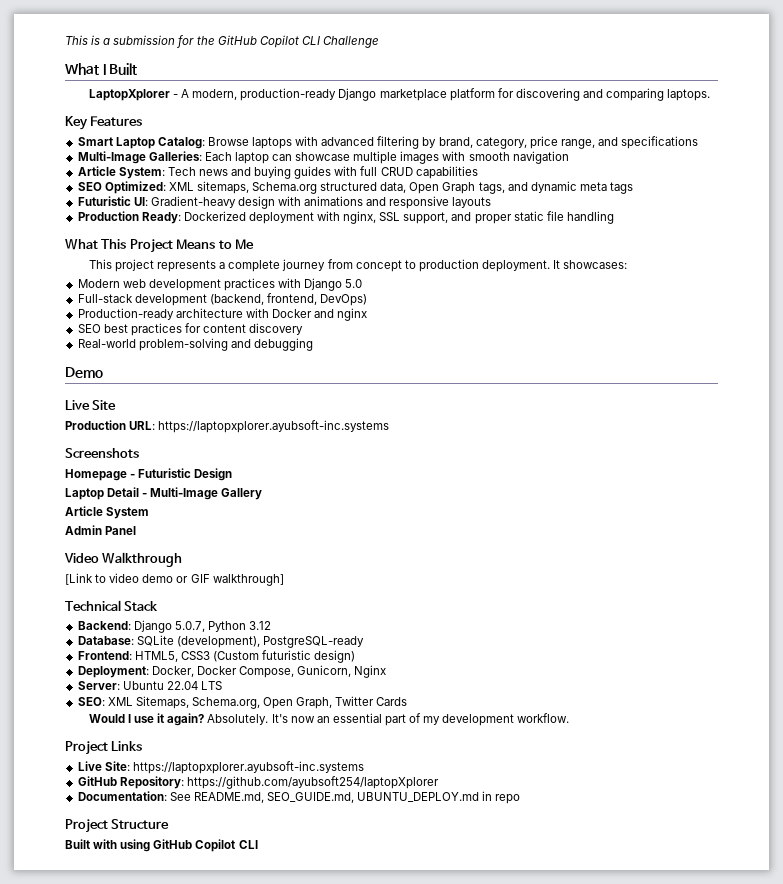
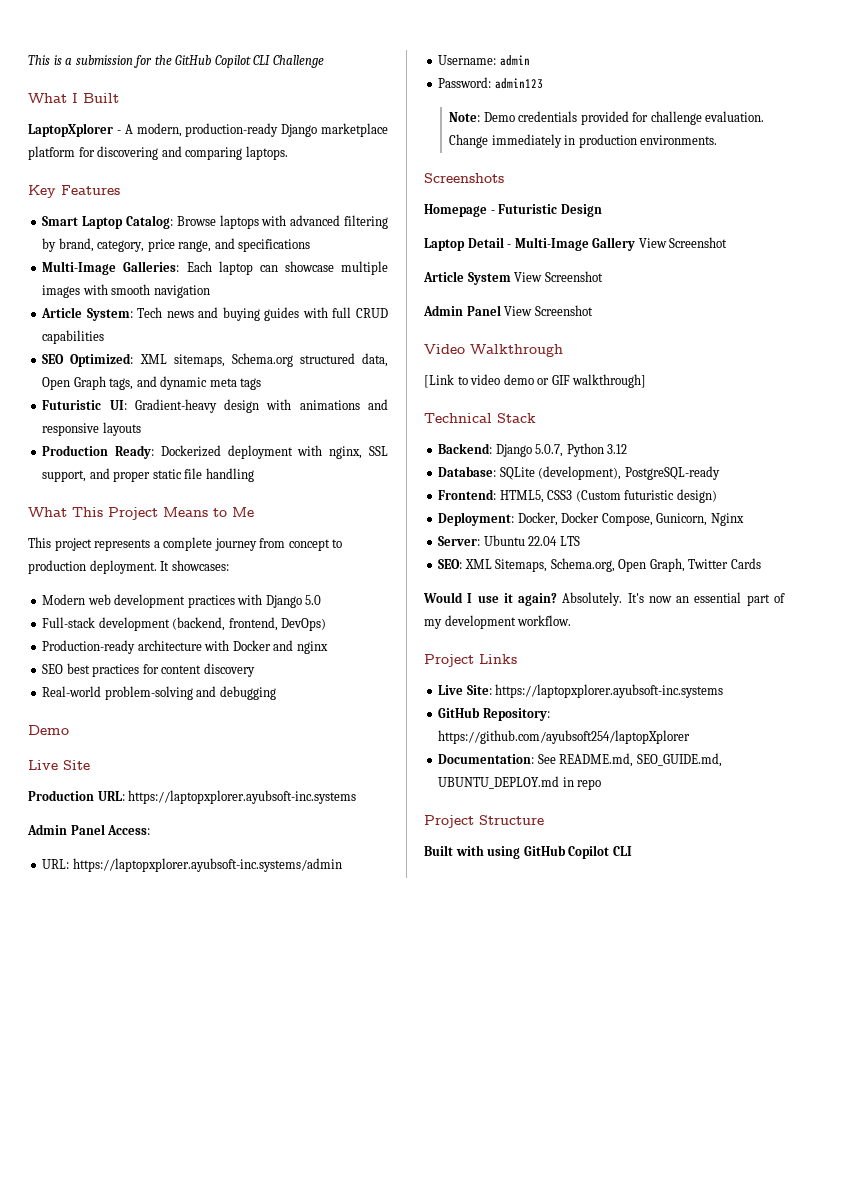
+ Admin Panel Access:
+ URL: https://laptopxplorer.ayubsoft-inc.systems/admin
+ Username: admin
+ Password: admin123
+ Note: Demo credentials provided for challenge evaluation. Change immediately in production environments.
- Laptop Detail - Multi-Image Gallery
+ Laptop Detail - Multi-Image Gallery View Screenshot
- Article System
- Admin Panel
+ Article System View Screenshot
+ Admin Panel View Screenshot

